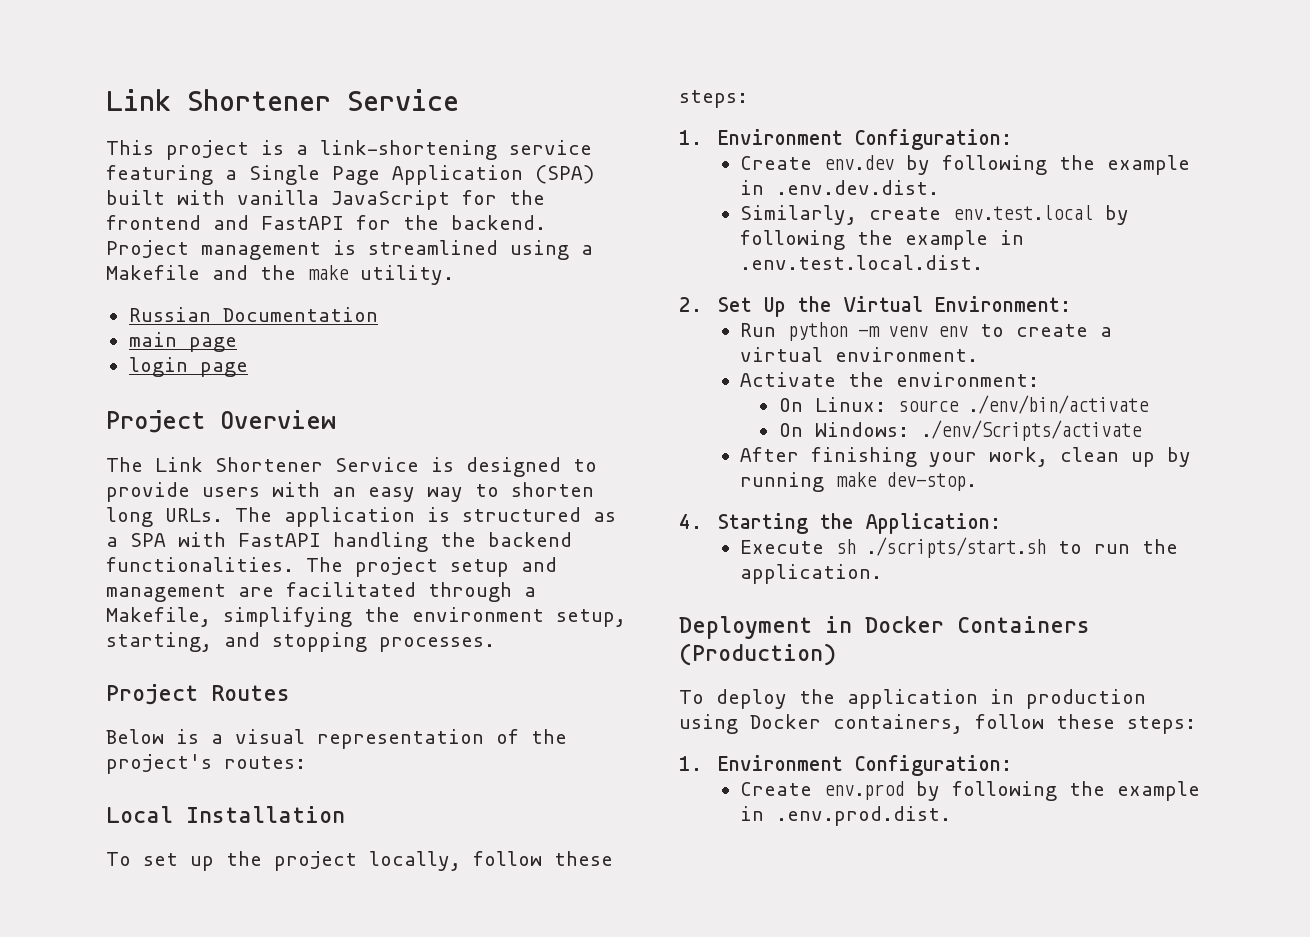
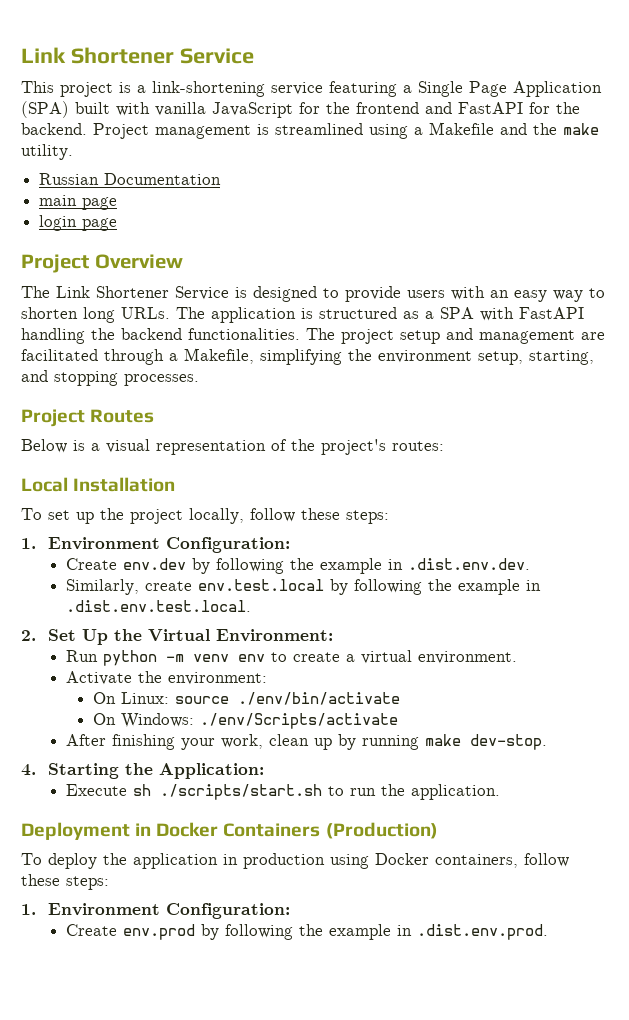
- Create env.dev by following the example in .env.dev.dist.
+ Create env.dev by following the example in .dist.env.dev.
- Similarly, create env.test.local by following the example in .env.test.local.dist.
+ Similarly, create env.test.local by following the example in .dist.env.test.local.
- Create env.prod by following the example in .env.prod.dist.
+ Create env.prod by following the example in .dist.env.prod.

